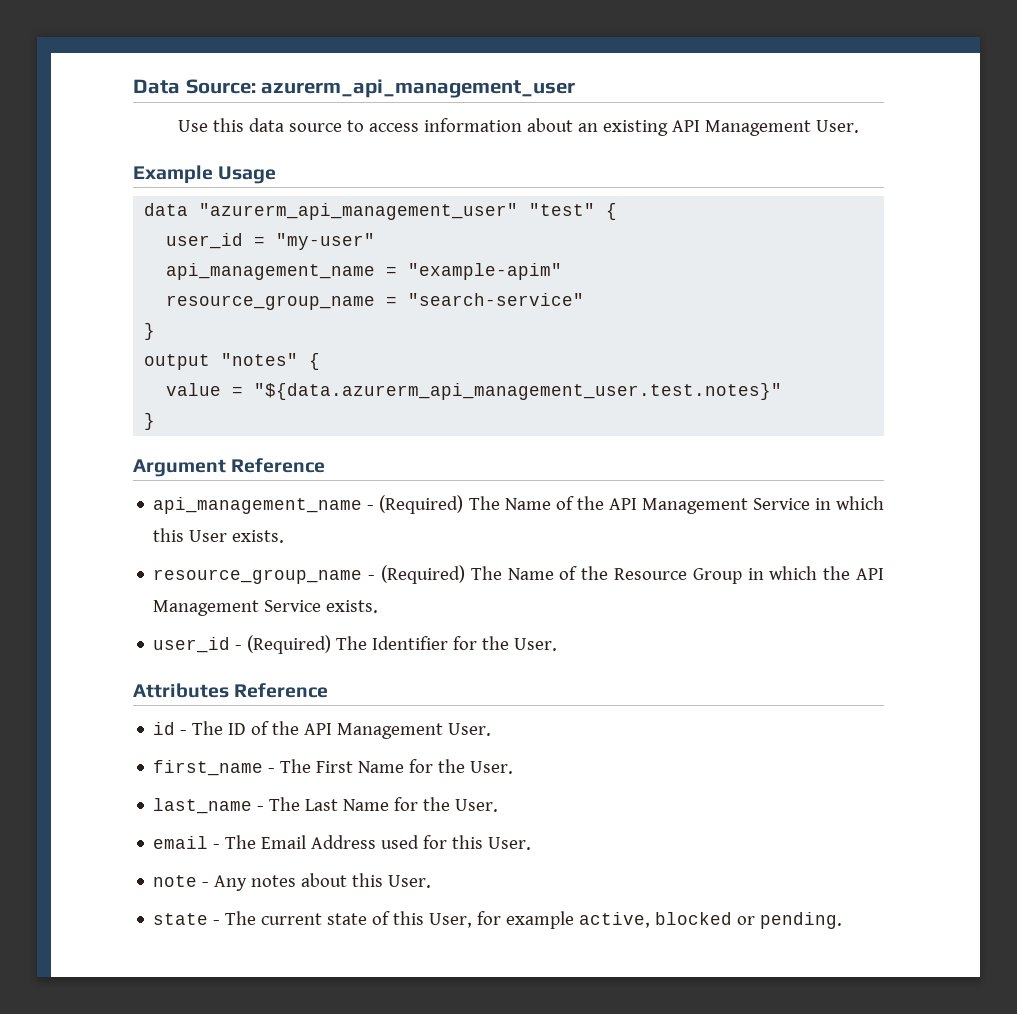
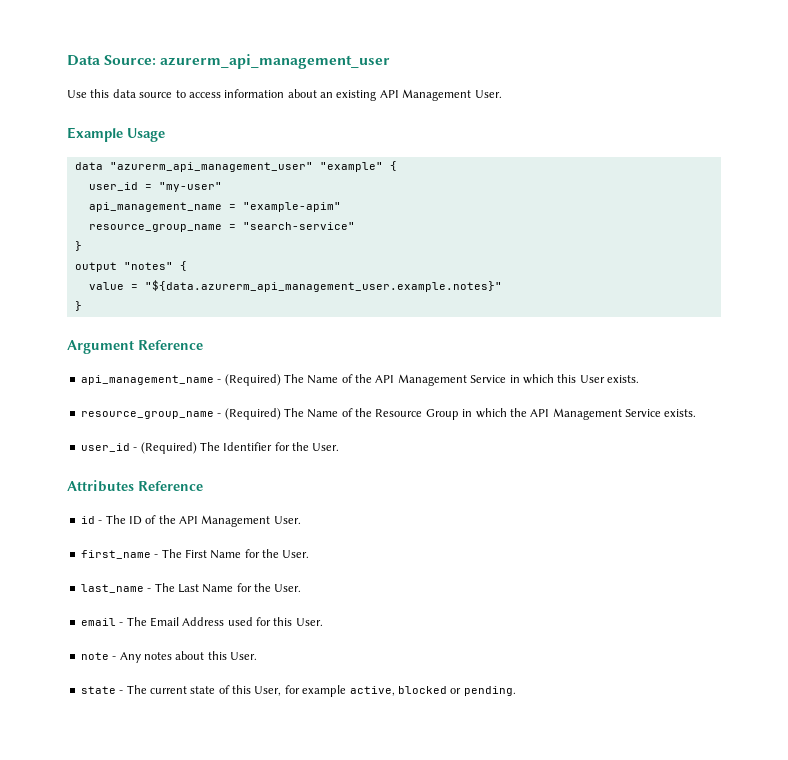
- data "azurerm_api_management_user" "test" {
+ data "azurerm_api_management_user" "example" {
- value = "${data.azurerm_api_management_user.test.notes}"
+ value = "${data.azurerm_api_management_user.example.notes}"

